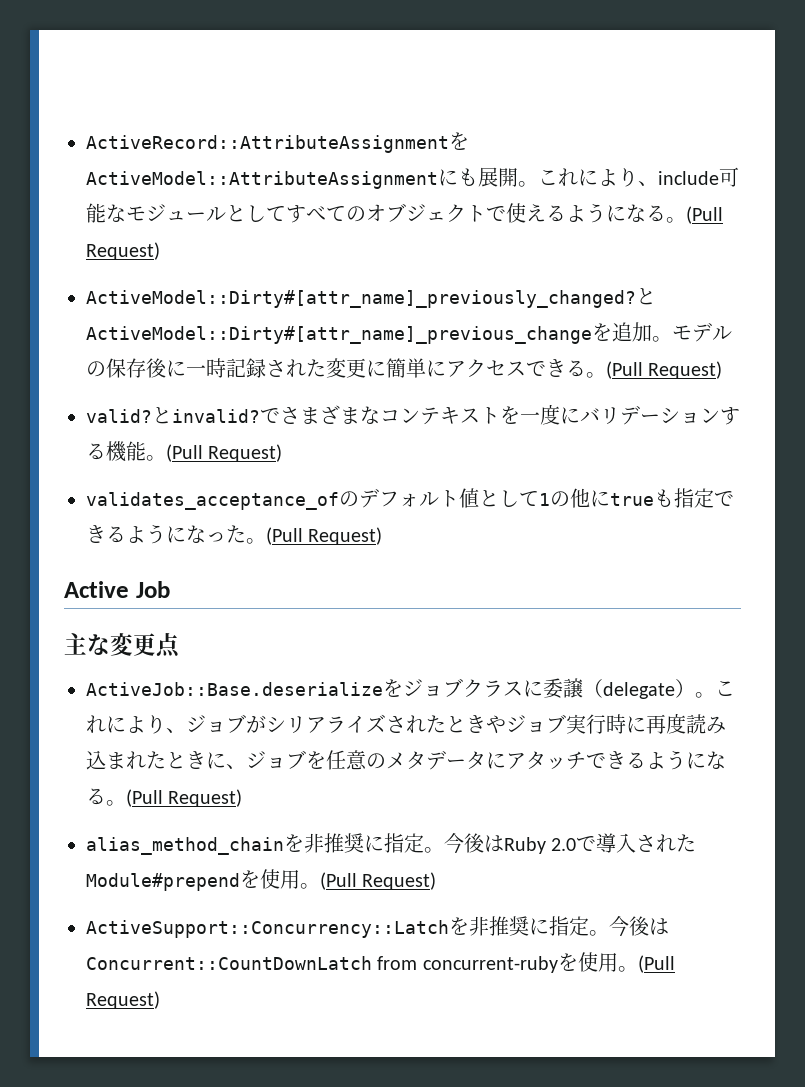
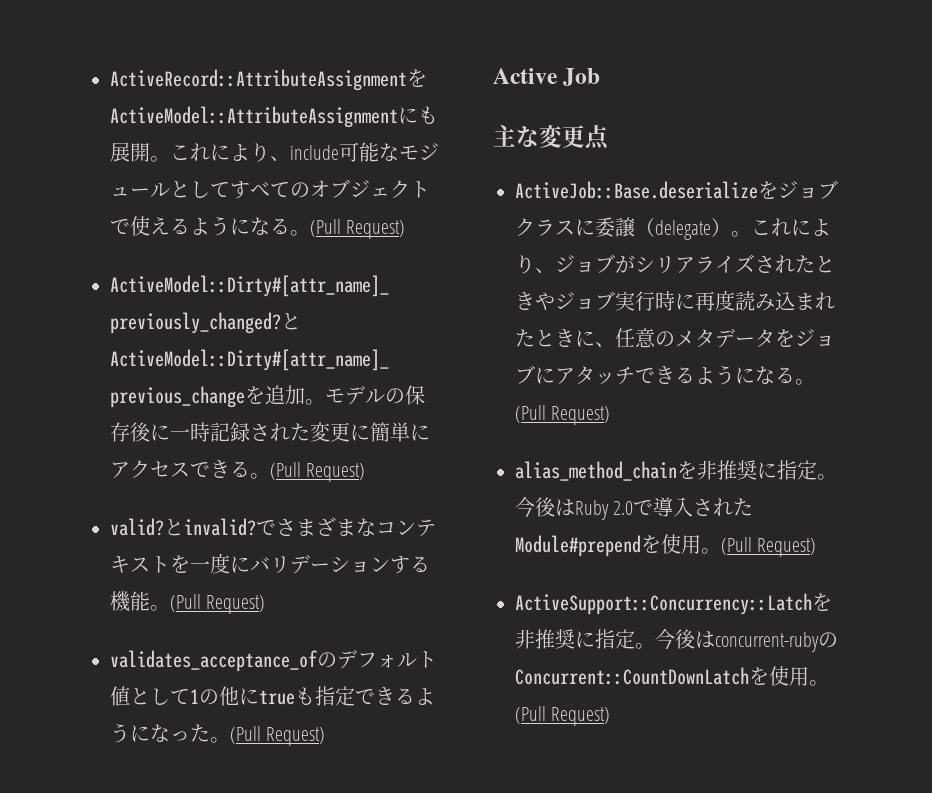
- これにより、ジョブがシリアライズされたときやジョブ実行時に再度読み込まれたときに、ジョブを任意のメタデータにアタッチできるようになる。
+ これにより、ジョブがシリアライズされたときやジョブ実行時に再度読み込まれたときに、任意のメタデータをジョブにアタッチできるようになる。
- 今後はConcurrent::CountDownLatch from concurrent-rubyを使用。
+ 今後はconcurrent-rubyのConcurrent::CountDownLatchを使用。

